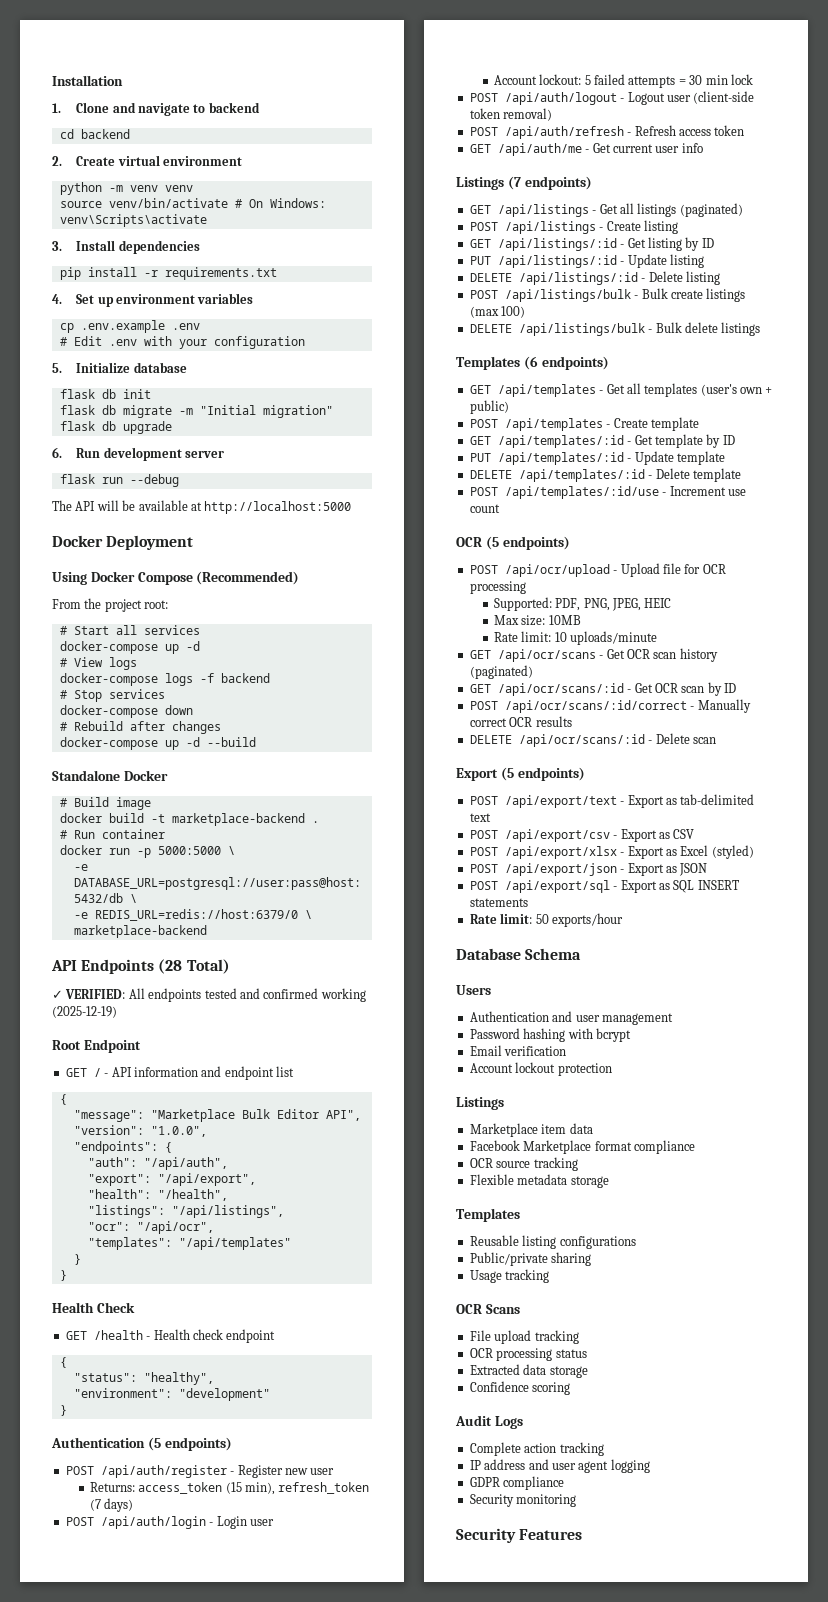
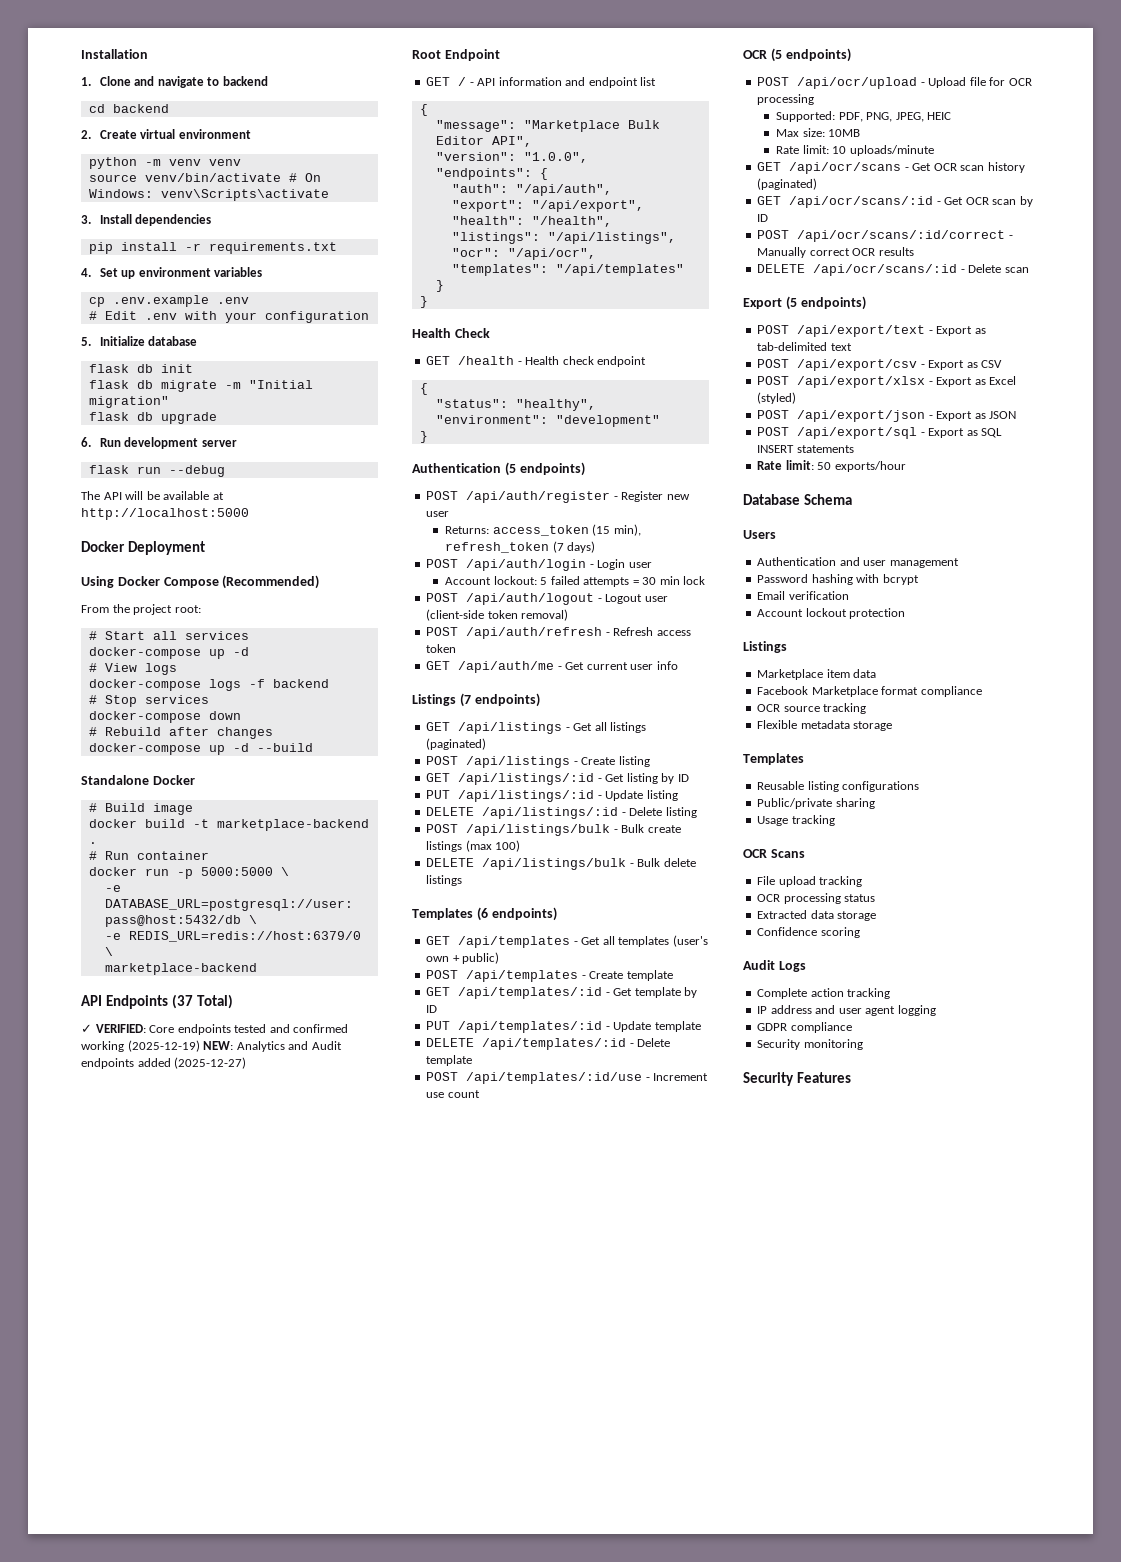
- API Endpoints (28 Total)
+ API Endpoints (37 Total)
- ✓ VERIFIED: All endpoints tested and confirmed working (2025-12-19)
+ ✓ VERIFIED: Core endpoints tested and confirmed working (2025-12-19) NEW: Analytics and Audit endpoints added (2025-12-27)

